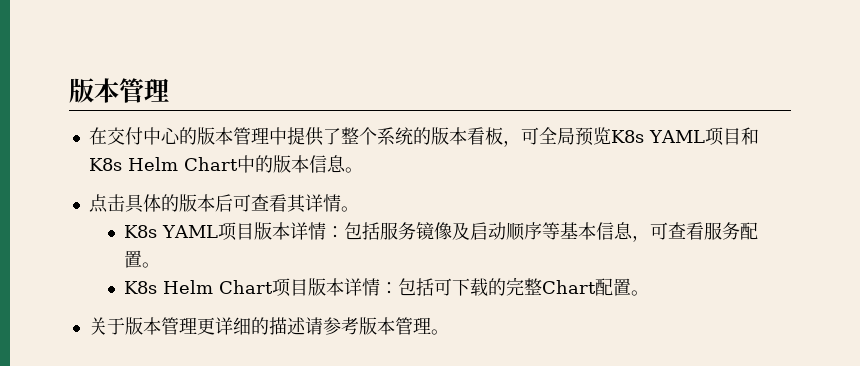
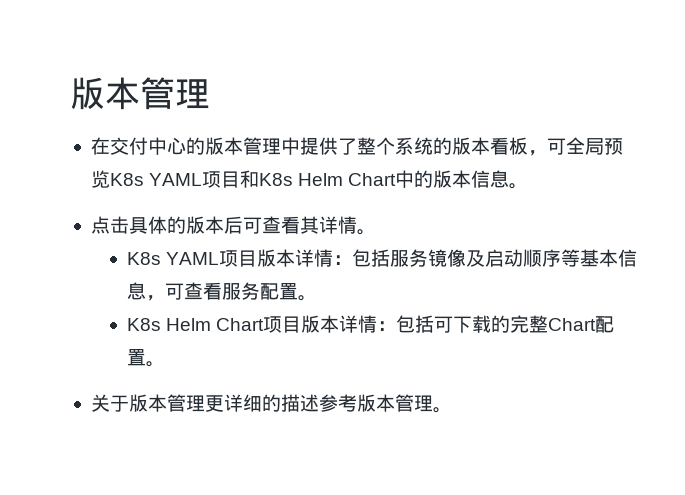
- 关于版本管理更详细的描述请参考版本管理。
+ 关于版本管理更详细的描述参考版本管理。

